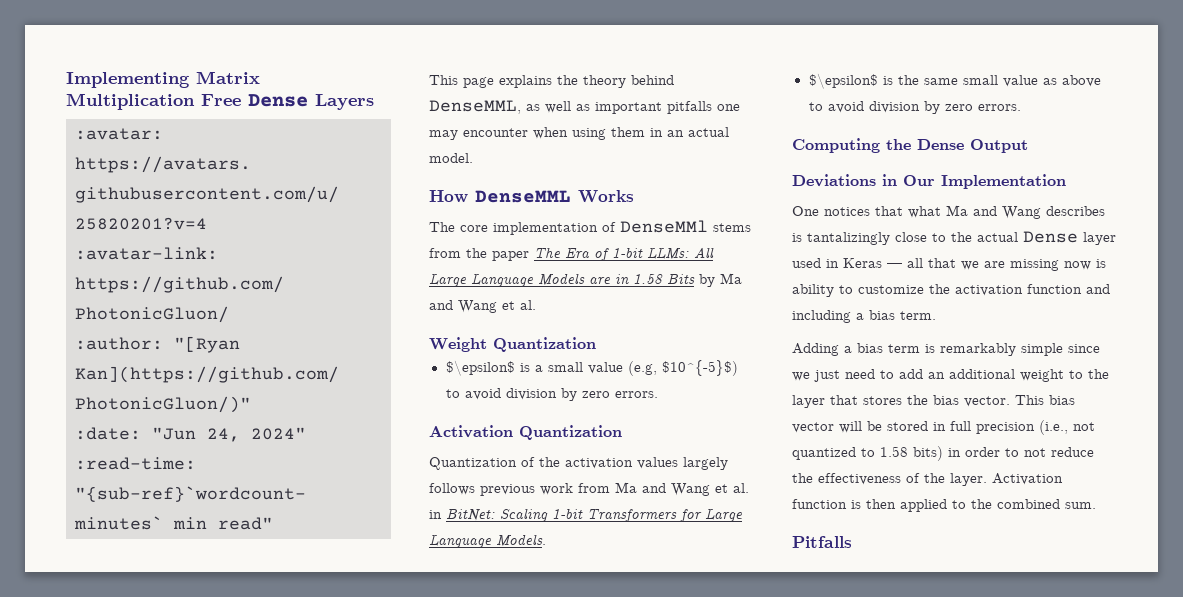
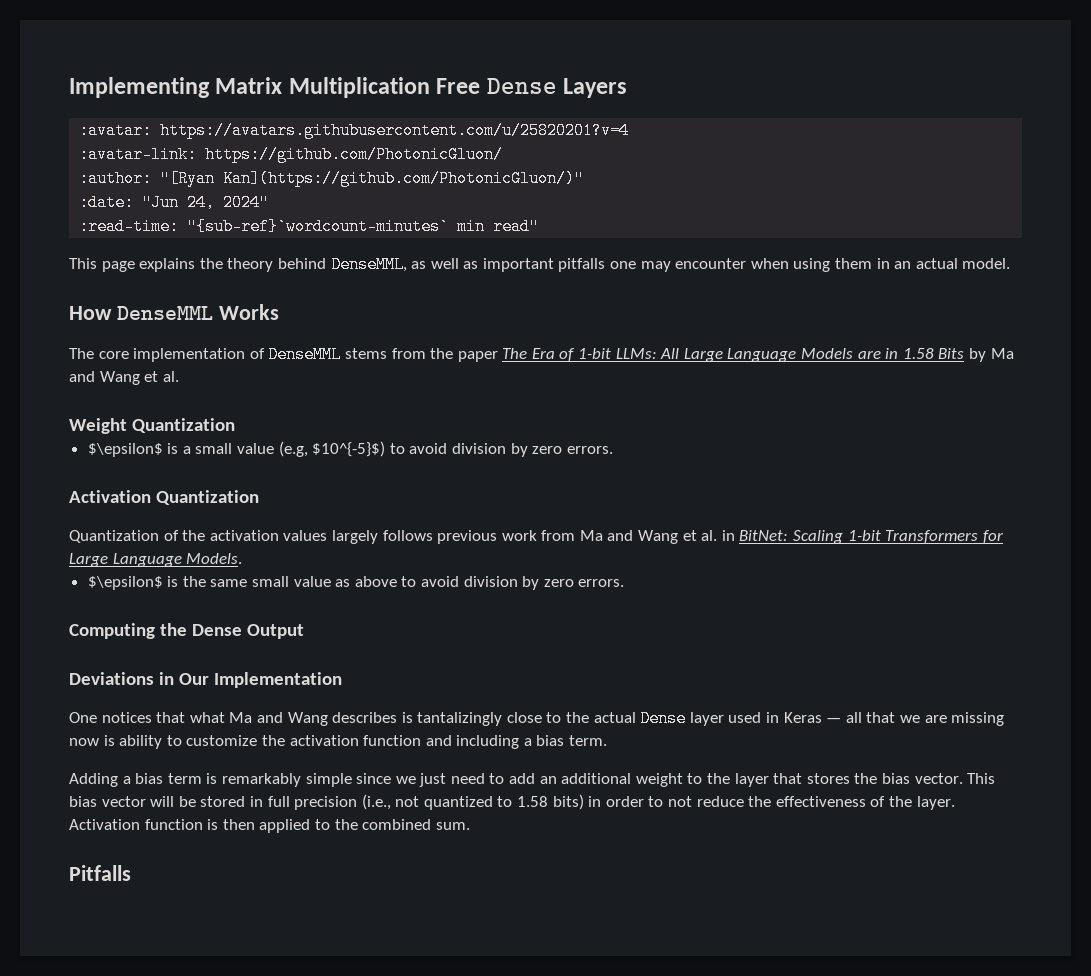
- The core implementation of DenseMMl stems from the paper The Era of 1-bit LLMs: All Large Language Models are in 1.58 Bits by Ma and Wang et al.
+ The core implementation of DenseMML stems from the paper The Era of 1-bit LLMs: All Large Language Models are in 1.58 Bits by Ma and Wang et al.

